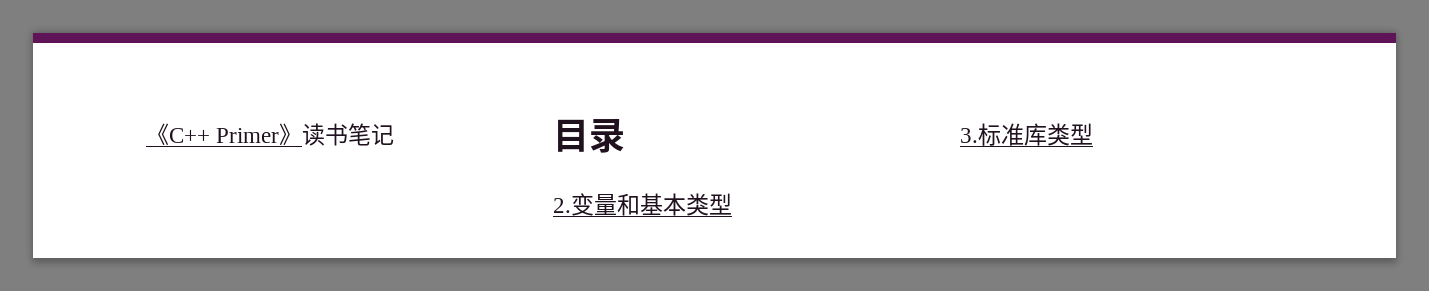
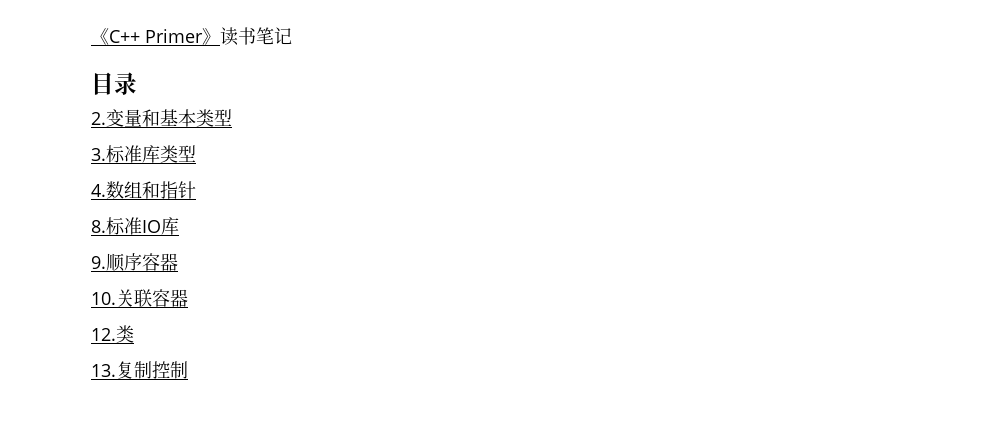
+ 4.数组和指针
+ 8.标准IO库
+ 9.顺序容器
+ 10.关联容器
+ 12.类
+ 13.复制控制

